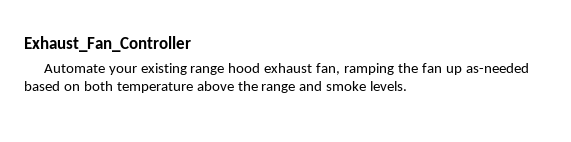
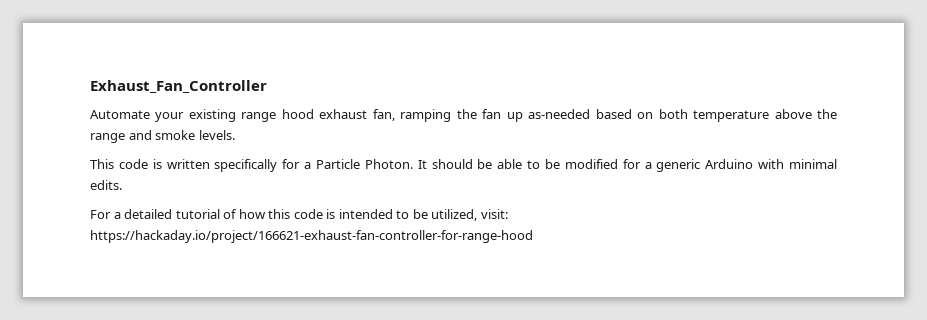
+ This code is written specifically for a Particle Photon. It should be able to be modified for a generic Arduino with minimal edits.
+ For a detailed tutorial of how this code is intended to be utilized, visit: https://hackaday.io/project/166621-exhaust-fan-controller-for-range-hood

